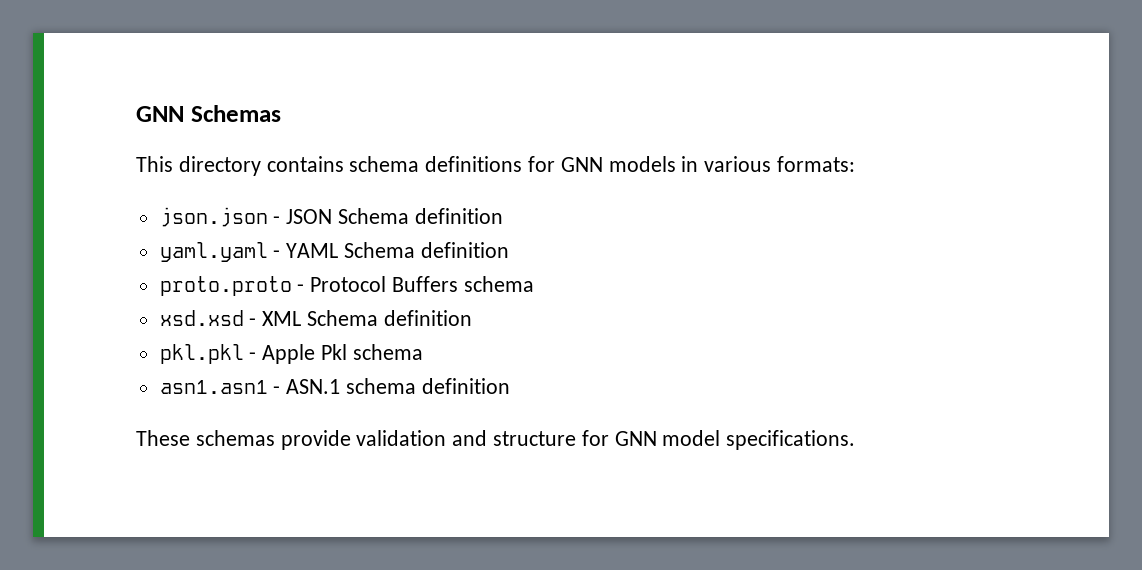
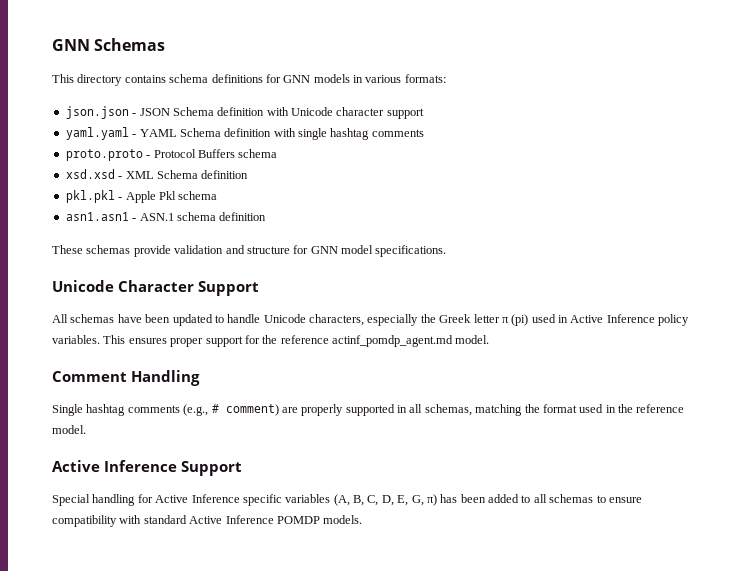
- json.json - JSON Schema definition
+ json.json - JSON Schema definition with Unicode character support
- yaml.yaml - YAML Schema definition
+ yaml.yaml - YAML Schema definition with single hashtag comments
+ Unicode Character Support
+ All schemas have been updated to handle Unicode characters, especially the Greek letter π (pi) used in Active Inference policy variables. This ensures proper support for the reference actinf_pomdp_agent.md model.
+ Comment Handling
+ Single hashtag comments (e.g., # comment) are properly supported in all schemas, matching the format used in the reference model.
+ Active Inference Support
+ Special handling for Active Inference specific variables (A, B, C, D, E, G, π) has been added to all schemas to ensure compatibility with standard Active Inference POMDP models.

